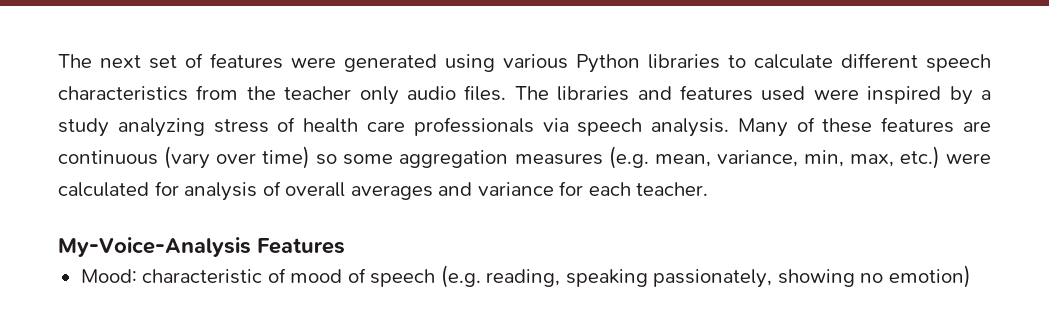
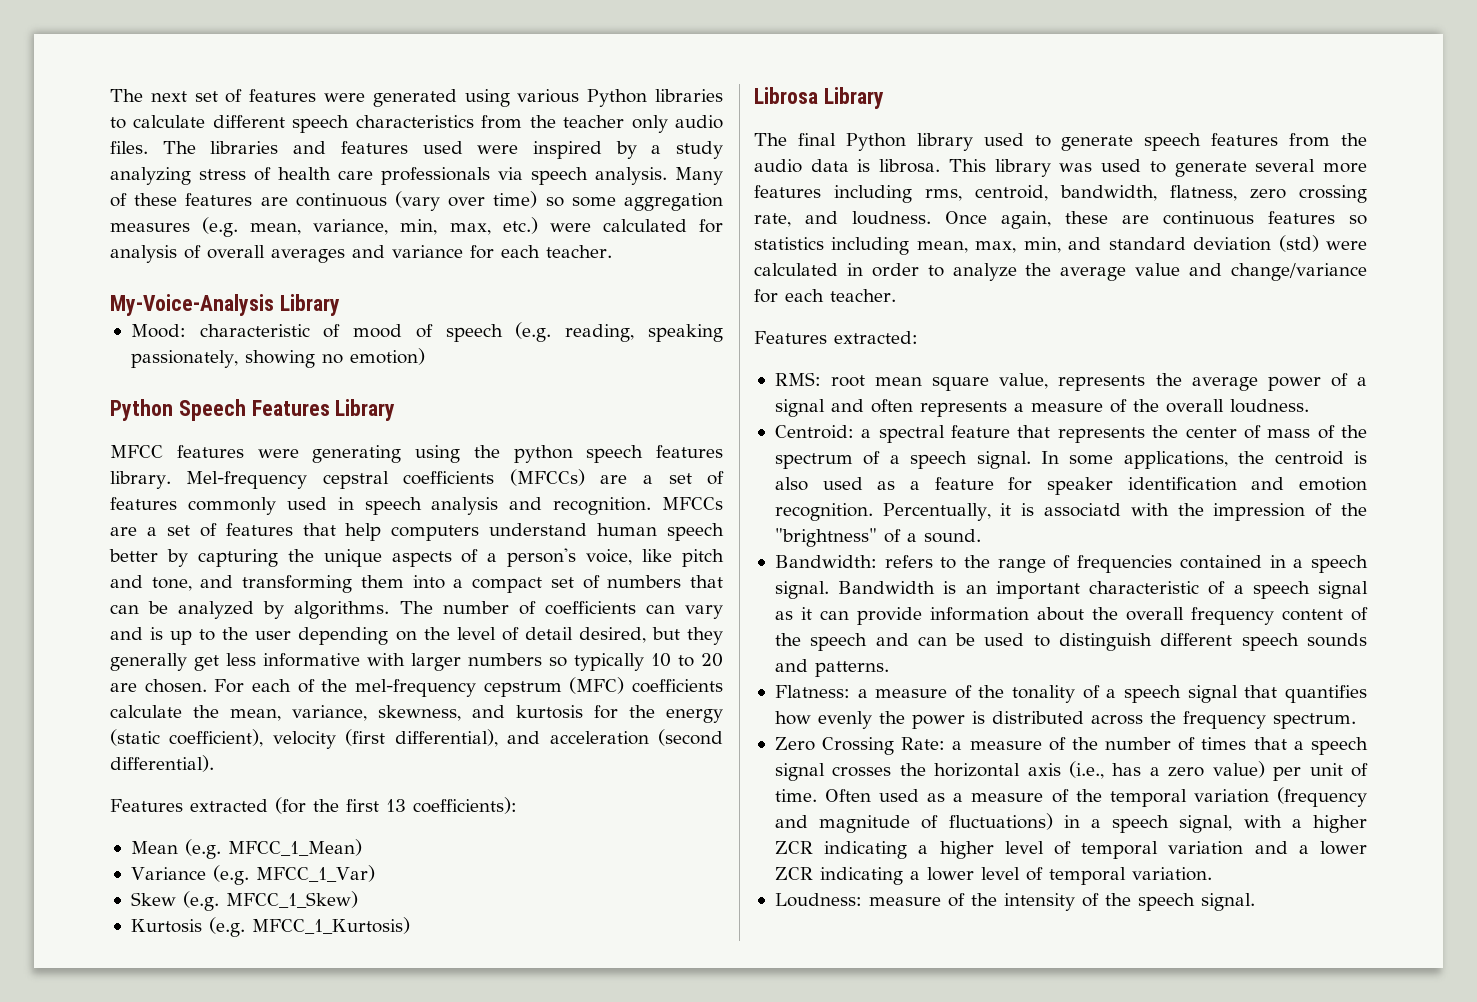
- My-Voice-Analysis Features
+ My-Voice-Analysis Library
+ Python Speech Features Library
+ MFCC features were generating using the python speech features library. Mel-frequency cepstral coefficients (MFCCs) are a set of features commonly used in speech analysis and recognition. MFCCs are a set of features that help computers understand human speech better by capturing the unique aspects of a person's voice, like pitch and tone, and transforming them into a compact set of numbers that can be analyzed by algorithms. The number of coefficients can vary and is up to the user depending on the level of detail desired, but they generally get less informative with larger numbers so typically 10 to 20 are chosen. For each of the mel-frequency cepstrum (MFC) coefficients calculate the mean, variance, skewness, and kurtosis for the energy (static coefficient), velocity (first differential), and acceleration (second differential).
+ Features extracted (for the first 13 coefficients):
+ Mean (e.g. MFCC_1_Mean)
+ Variance (e.g. MFCC_1_Var)
+ Skew (e.g. MFCC_1_Skew)
+ Kurtosis (e.g. MFCC_1_Kurtosis)
+ Librosa Library
+ The final Python library used to generate speech features from the audio data is librosa. This library was used to generate several more features including rms, centroid, bandwidth, flatness, zero crossing rate, and loudness. Once again, these are continuous features so statistics including mean, max, min, and standard deviation (std) were calculated in order to analyze the average value and change/variance for each teacher.
+ Features extracted:
+ RMS: root mean square value, represents the average power of a signal and often represents a measure of the overall loudness.
+ Centroid: a spectral feature that represents the center of mass of the spectrum of a speech signal. In some applications, the centroid is also used as a feature for speaker identification and emotion recognition. Percentually, it is associatd with the impression of the "brightness" of a sound.
+ Bandwidth: refers to the range of frequencies contained in a speech signal. Bandwidth is an important characteristic of a speech signal as it can provide information about the overall frequency content of the speech and can be used to distinguish different speech sounds and patterns.
+ Flatness: a measure of the tonality of a speech signal that quantifies how evenly the power is distributed across the frequency spectrum.
+ Zero Crossing Rate: a measure of the number of times that a speech signal crosses the horizontal axis (i.e., has a zero value) per unit of time. Often used as a measure of the temporal variation (frequency and magnitude of fluctuations) in a speech signal, with a higher ZCR indicating a higher level of temporal variation and a lower ZCR indicating a lower level of temporal variation.
+ Loudness: measure of the intensity of the speech signal.

